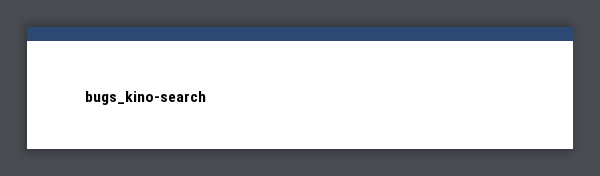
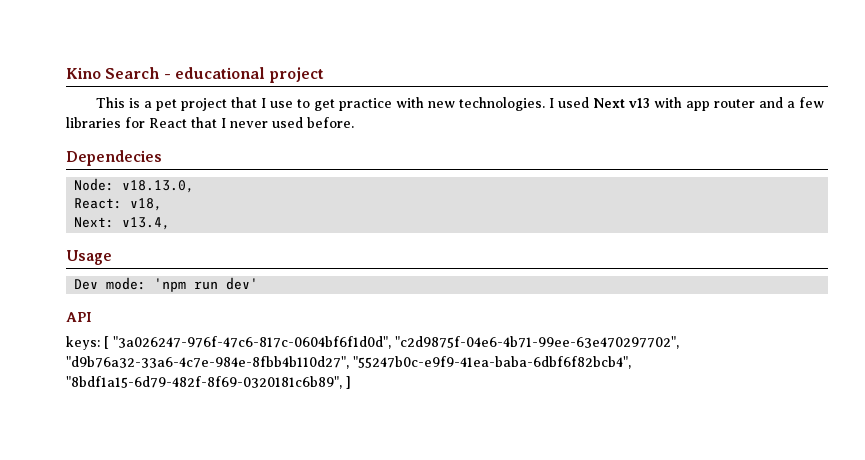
- bugs_kino-search
+ Kino Search - educational project
+ This is a pet project that I use to get practice with new technologies. I used Next v13 with app router and a few libraries for React that I never used before.
+ Dependecies
+ Node: v18.13.0,
+ React: v18,
+ Next: v13.4,
+ Usage
+ Dev mode: 'npm run dev'
+ API
+ keys: [ "3a026247-976f-47c6-817c-0604bf6f1d0d", "c2d9875f-04e6-4b71-99ee-63e470297702", "d9b76a32-33a6-4c7e-984e-8fbb4b110d27", "55247b0c-e9f9-41ea-baba-6dbf6f82bcb4", "8bdf1a15-6d79-482f-8f69-0320181c6b89", ]

